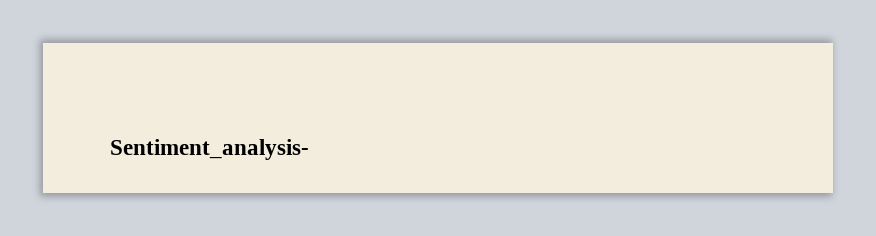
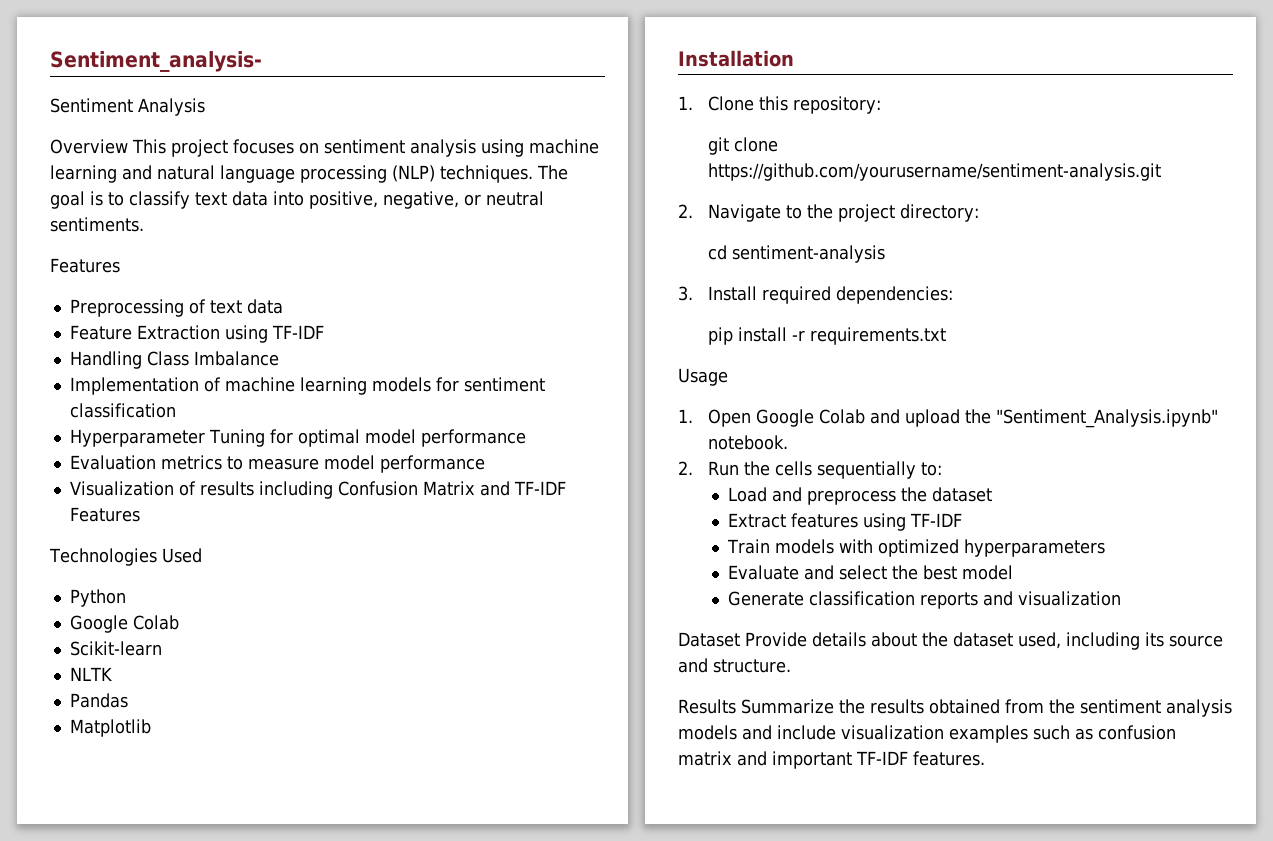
+ Sentiment Analysis
+ Overview This project focuses on sentiment analysis using machine learning and natural language processing (NLP) techniques. The goal is to classify text data into positive, negative, or neutral sentiments.
+ Features
+ Preprocessing of text data
+ Feature Extraction using TF-IDF
+ Handling Class Imbalance
+ Implementation of machine learning models for sentiment classification
+ Hyperparameter Tuning for optimal model performance
+ Evaluation metrics to measure model performance
+ Visualization of results including Confusion Matrix and TF-IDF Features
+ Technologies Used
+ Python
+ Google Colab
+ Scikit-learn
+ NLTK
+ Pandas
+ Matplotlib
+ Installation
+ 1. Clone this repository:
+ git clone https://github.com/yourusername/sentiment-analysis.git
+ 2. Navigate to the project directory:
+ cd sentiment-analysis
+ 3. Install required dependencies:
+ pip install -r requirements.txt
+ Usage
+ 1. Open Google Colab and upload the "Sentiment_Analysis.ipynb" notebook.
+ 2. Run the cells sequentially to:
+ Load and preprocess the dataset
+ Extract features using TF-IDF
+ Train models with optimized hyperparameters
+ Evaluate and select the best model
+ Generate classification reports and visualization
+ Dataset Provide details about the dataset used, including its source and structure.
+ Results Summarize the results obtained from the sentiment analysis models and include visualization examples such as confusion matrix and important TF-IDF features.

